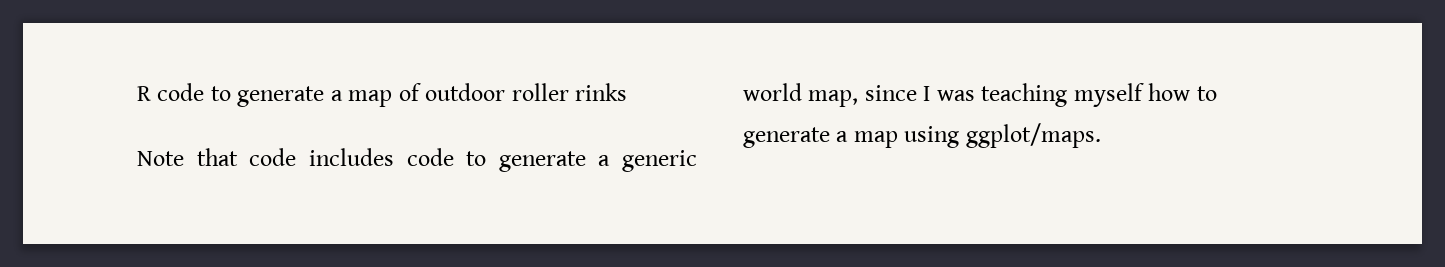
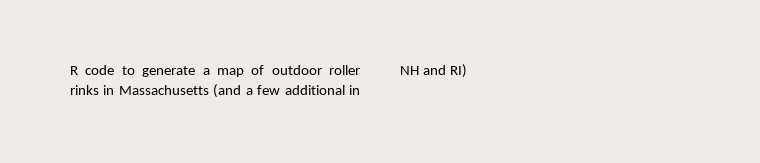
- R code to generate a map of outdoor roller rinks
- Note that code includes code to generate a generic world map, since I was teaching myself how to generate a map using ggplot/maps.
+ R code to generate a map of outdoor roller rinks in Massachusetts (and a few additional in NH and RI)

